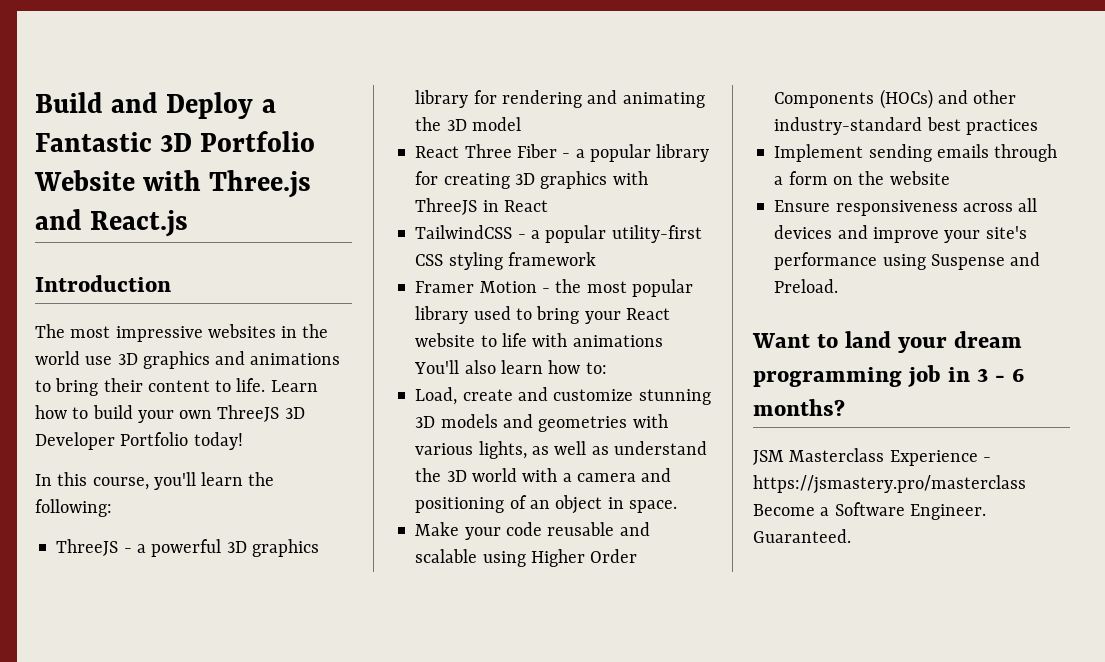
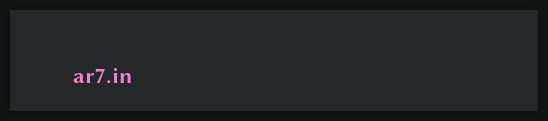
- Build and Deploy a Fantastic 3D Portfolio Website with Three.js and React.js
- Introduction
- The most impressive websites in the world use 3D graphics and animations to bring their content to life. Learn how to build your own ThreeJS 3D Developer Portfolio today!
- In this course, you'll learn the following:
- ThreeJS - a powerful 3D graphics library for rendering and animating the 3D model
- React Three Fiber - a popular library for creating 3D graphics with ThreeJS in React
- TailwindCSS - a popular utility-first CSS styling framework
- Framer Motion - the most popular library used to bring your React website to life with animations You'll also learn how to:
- Load, create and customize stunning 3D models and geometries with various lights, as well as understand the 3D world with a camera and positioning of an object in space.
- Make your code reusable and scalable using Higher Order Components (HOCs) and other industry-standard best practices
- Implement sending emails through a form on the website
- Ensure responsiveness across all devices and improve your site's performance using Suspense and Preload.
- Want to land your dream programming job in 3 - 6 months?
- JSM Masterclass Experience - https://jsmastery.pro/masterclass Become a Software Engineer. Guaranteed.
+ ar7.in

